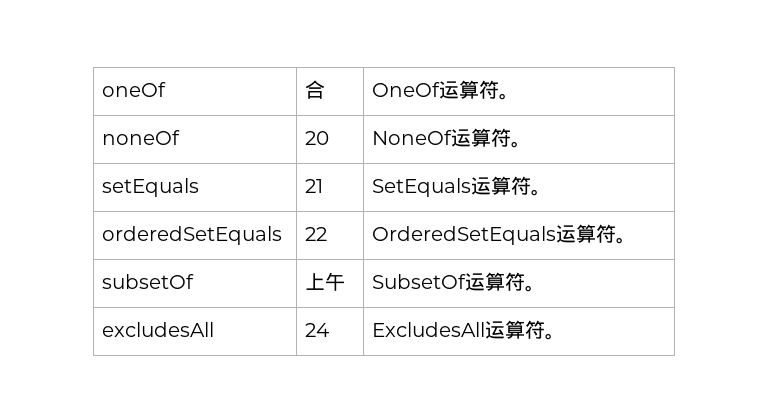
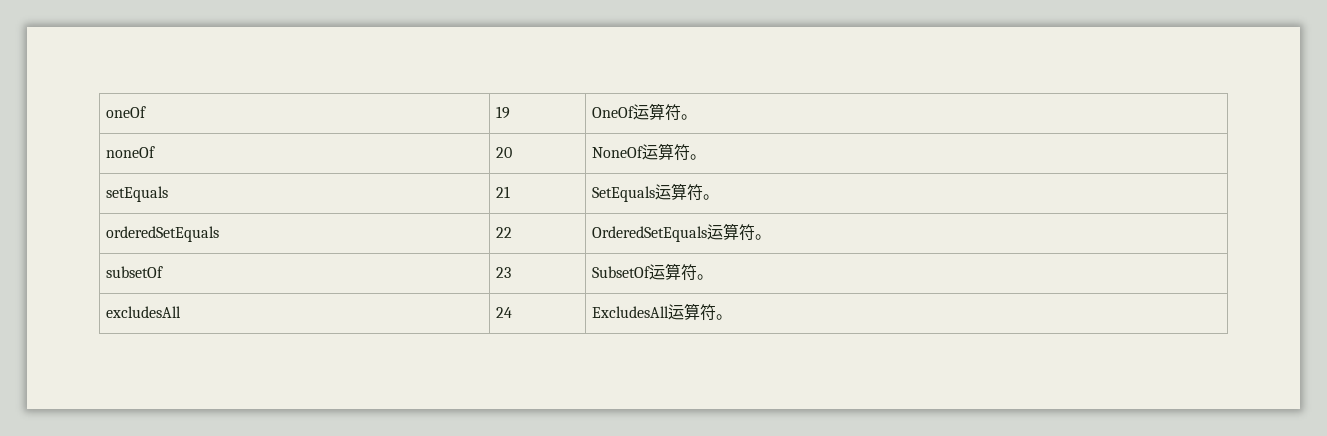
- oneOf | 合 | OneOf运算符。
+ oneOf | 19 | OneOf运算符。
- subsetOf | 上午 | SubsetOf运算符。
+ subsetOf | 23 | SubsetOf运算符。

